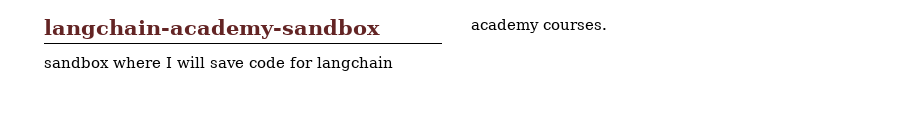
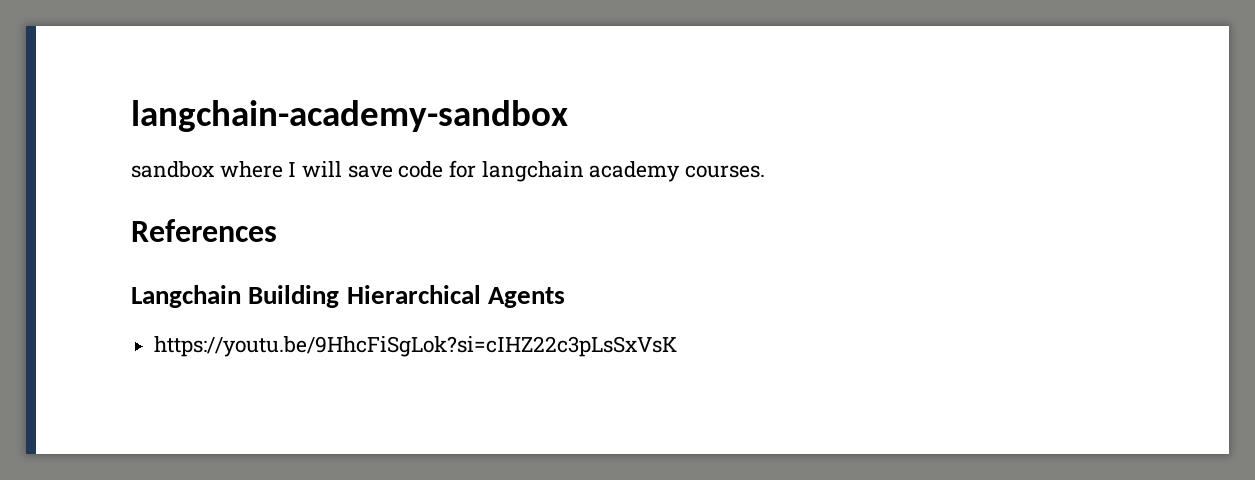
+ References
+ Langchain Building Hierarchical Agents
+ https://youtu.be/9HhcFiSgLok?si=cIHZ22c3pLsSxVsK

